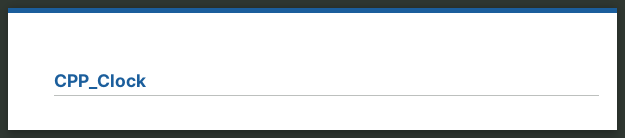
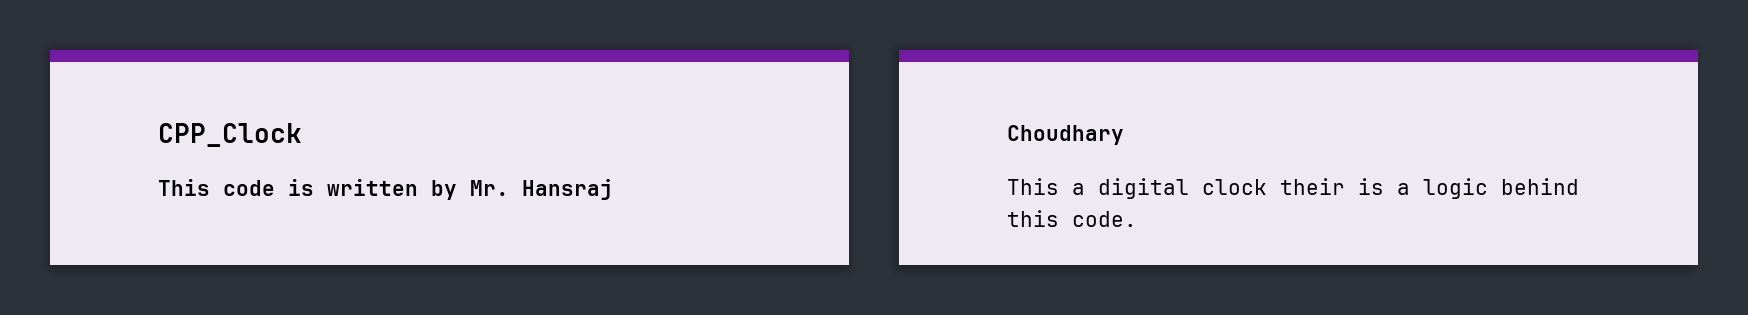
+ This code is written by Mr. Hansraj Choudhary
+ This a digital clock their is a logic behind this code.

